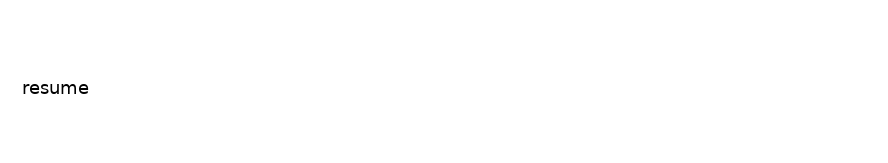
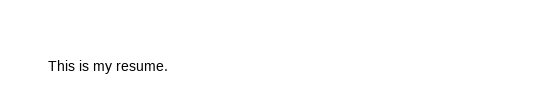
- resume
+ This is my resume.

